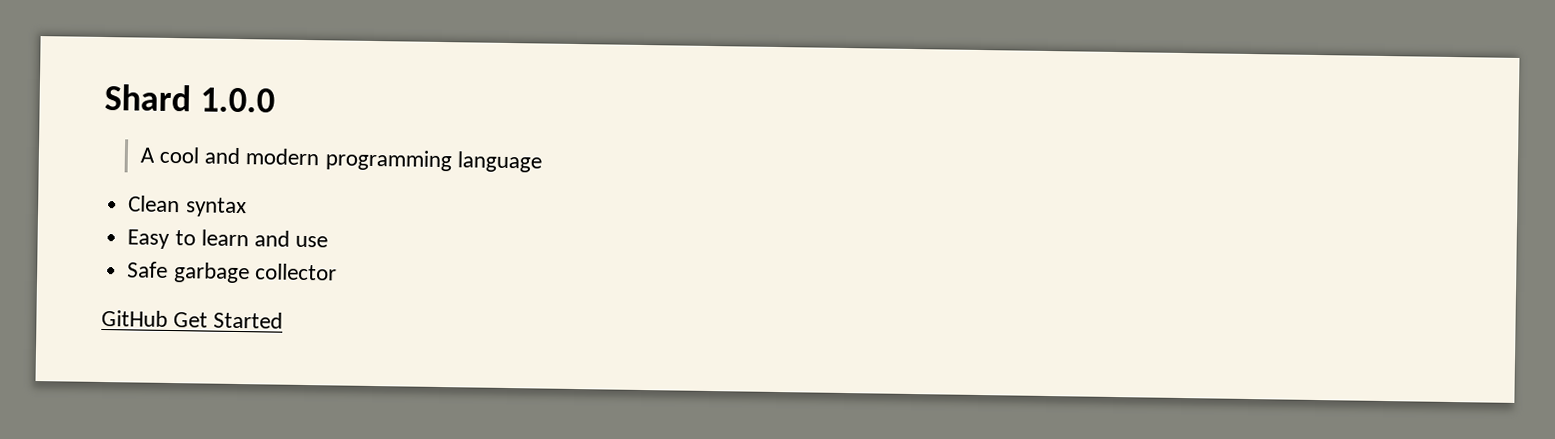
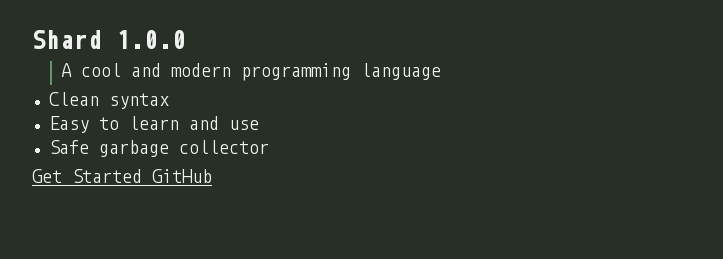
- GitHub Get Started
+ Get Started GitHub

